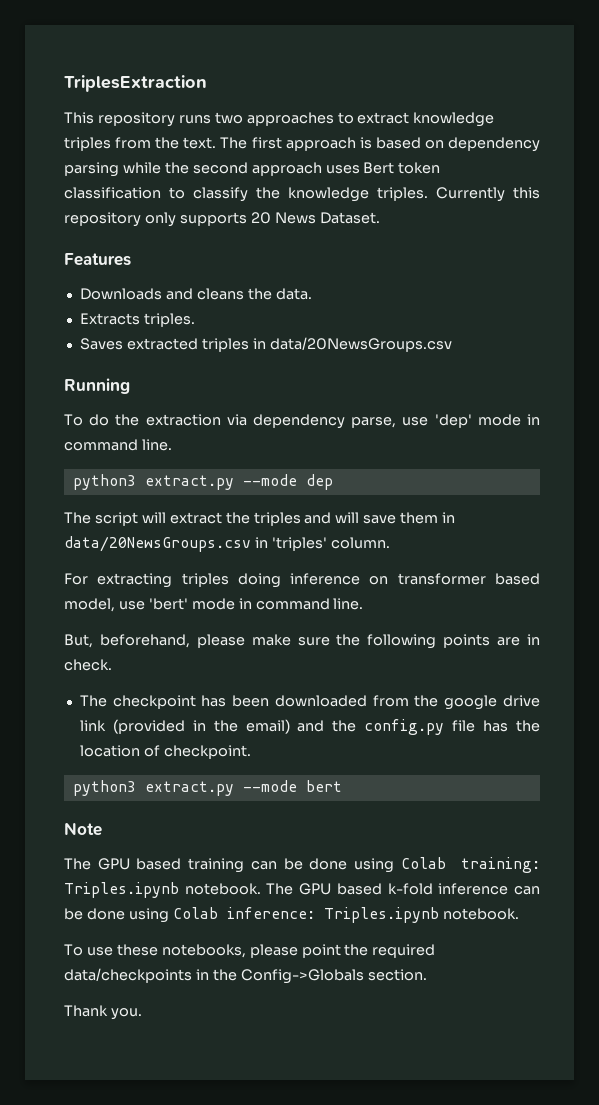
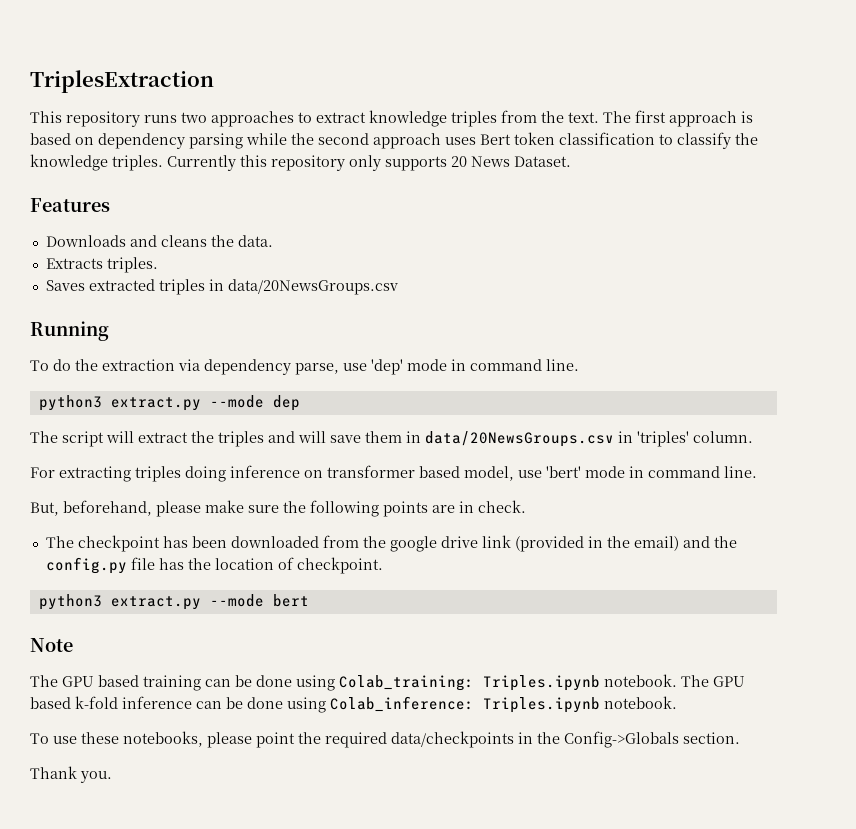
- The GPU based training can be done using Colab training: Triples.ipynb notebook.
+ The GPU based training can be done using Colab_training: Triples.ipynb notebook.
- The GPU based k-fold inference can be done using Colab inference: Triples.ipynb notebook.
+ The GPU based k-fold inference can be done using Colab_inference: Triples.ipynb notebook.

